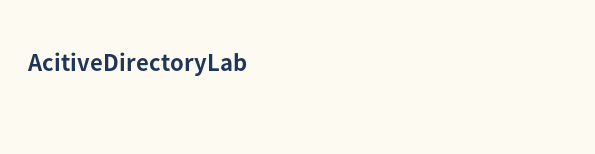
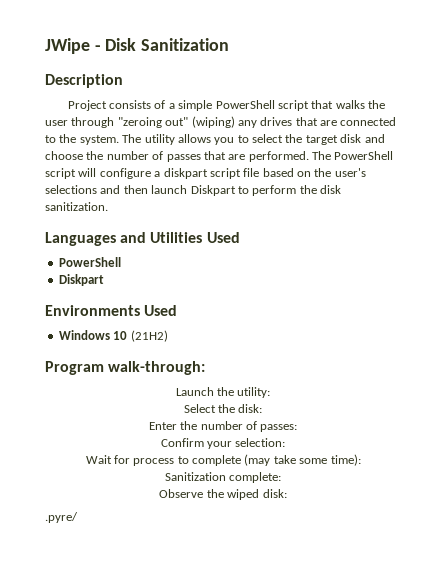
- AcitiveDirectoryLab
+ JWipe - Disk Sanitization
+ Description
+ Project consists of a simple PowerShell script that walks the user through "zeroing out" (wiping) any drives that are connected to the system. The utility allows you to select the target disk and choose the number of passes that are performed. The PowerShell script will configure a diskpart script file based on the user's selections and then launch Diskpart to perform the disk sanitization.
+ Languages and Utilities Used
+ PowerShell
+ Diskpart
+ Environments Used
+ Windows 10 (21H2)
+ Program walk-through:
+ Launch the utility:
+ Select the disk:
+ Enter the number of passes:
+ Confirm your selection:
+ Wait for process to complete (may take some time):
+ Sanitization complete:
+ Observe the wiped disk:
+ .pyre/

